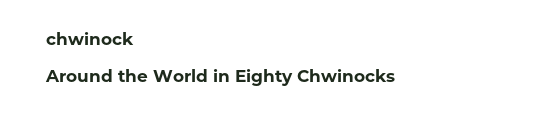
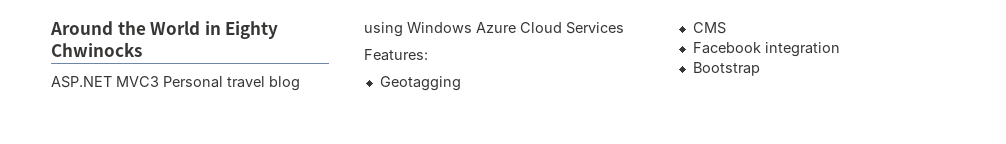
- chwinock
+ ASP.NET MVC3 Personal travel blog using Windows Azure Cloud Services
+ Features:
+ Geotagging
+ CMS
+ Facebook integration
+ Bootstrap

